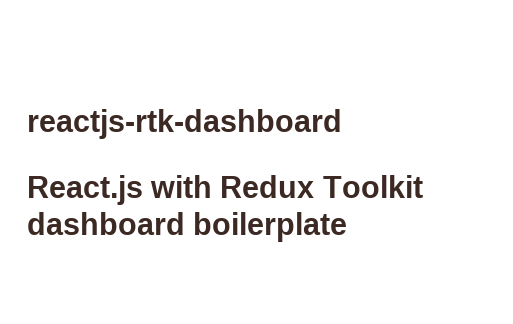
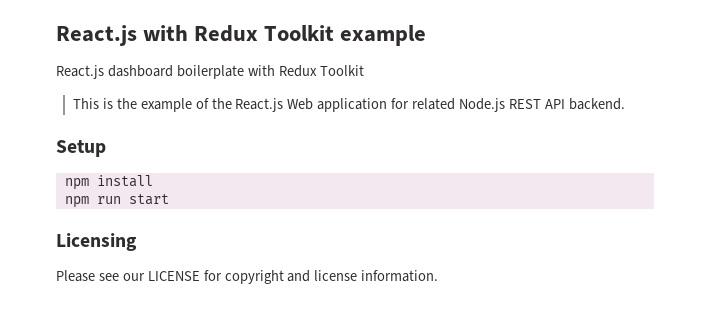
- reactjs-rtk-dashboard
- React.js with Redux Toolkit dashboard boilerplate
+ React.js with Redux Toolkit example
+ React.js dashboard boilerplate with Redux Toolkit
+ This is the example of the React.js Web application for related Node.js REST API backend.
+ Setup
+ npm install
+ npm run start
+ Licensing
+ Please see our LICENSE for copyright and license information.

